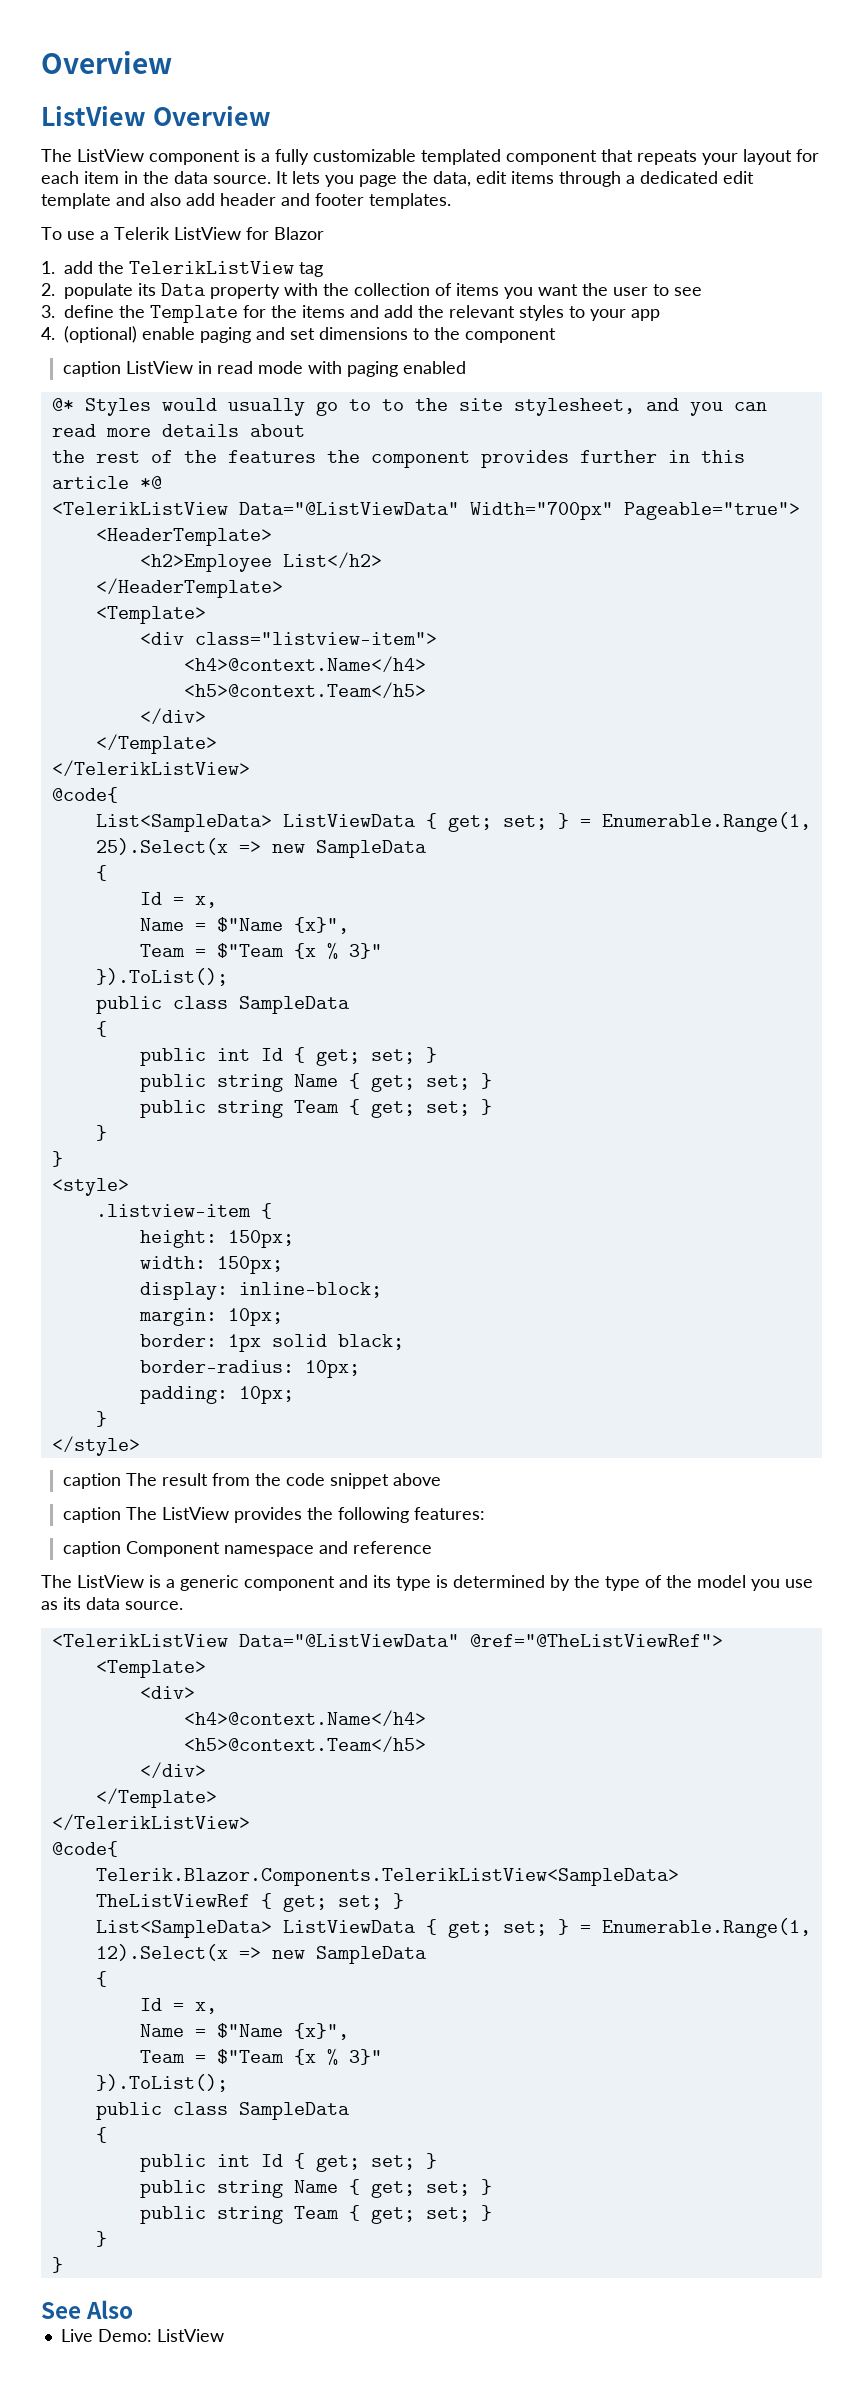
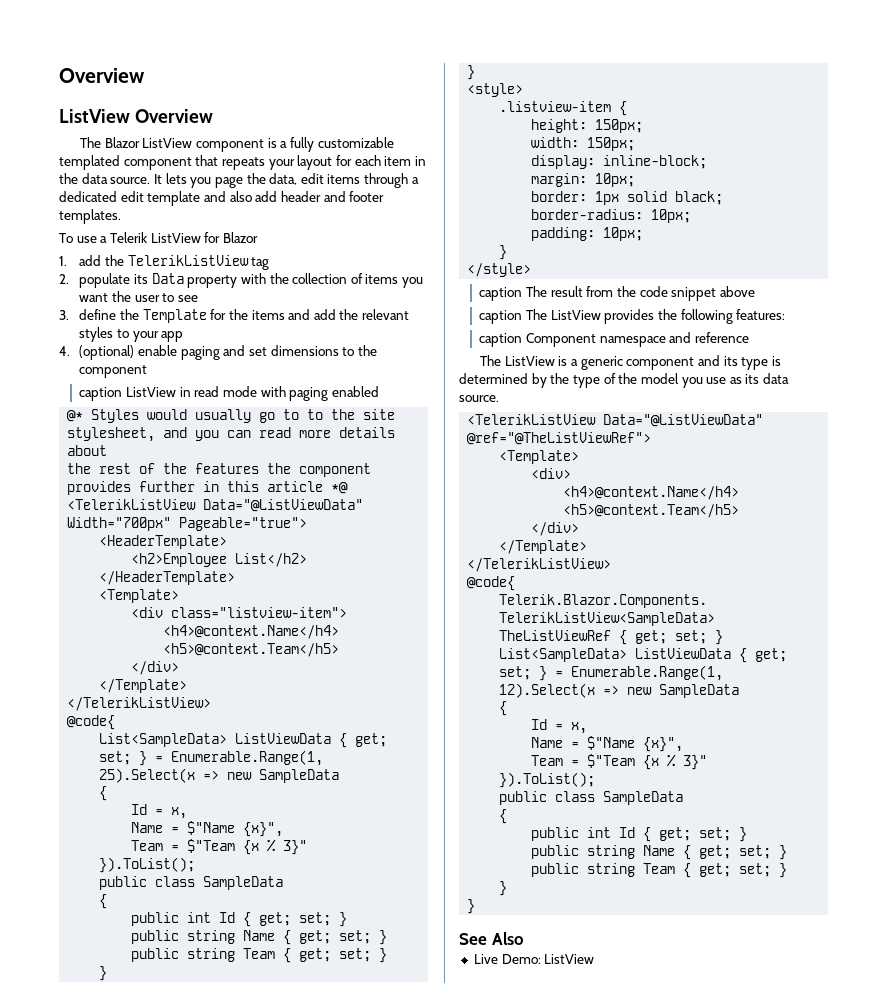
- The ListView component is a fully customizable templated component that repeats your layout for each item in the data source.
+ The Blazor ListView component is a fully customizable templated component that repeats your layout for each item in the data source.

